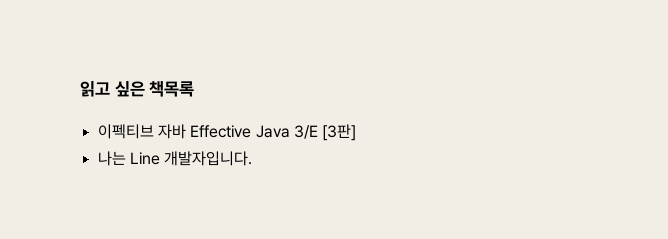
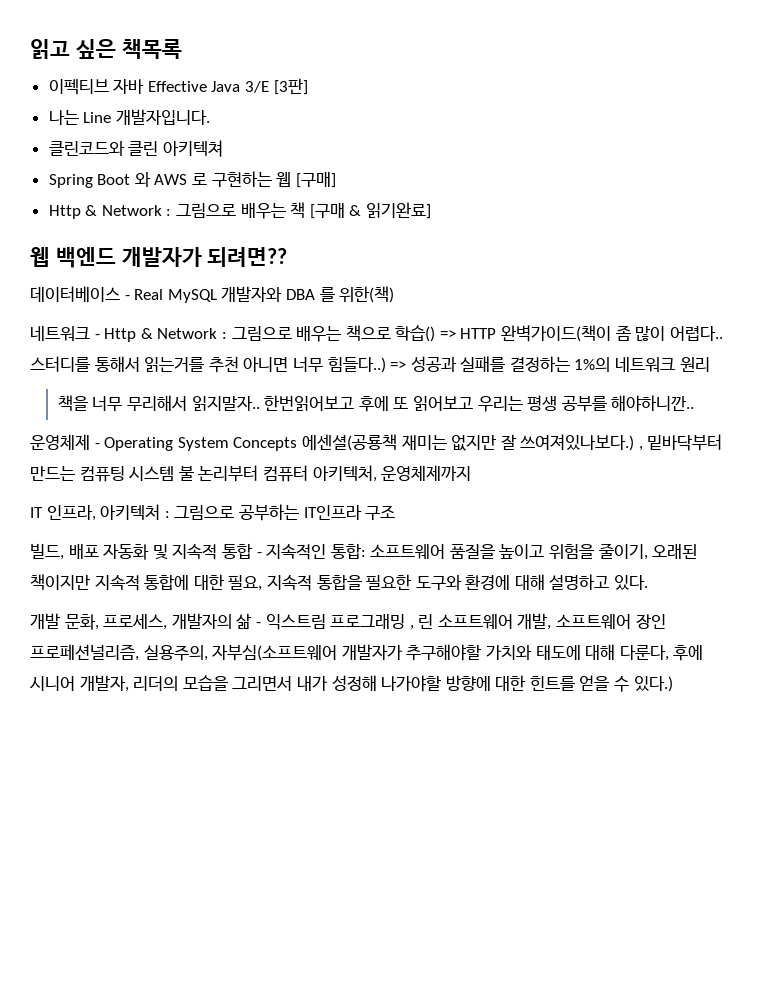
+ 클린코드와 클린 아키텍쳐
+ Spring Boot 와 AWS 로 구현하는 웹 [구매]
+ Http & Network : 그림으로 배우는 책 [구매 & 읽기완료]
+ 웹 백엔드 개발자가 되려면??
+ 데이터베이스 - Real MySQL 개발자와 DBA 를 위한(책)
+ 네트워크 - Http & Network : 그림으로 배우는 책으로 학습() => HTTP 완벽가이드(책이 좀 많이 어렵다.. 스터디를 통해서 읽는거를 추천 아니면 너무 힘들다..) => 성공과 실패를 결정하는 1%의 네트워크 원리
+ 책을 너무 무리해서 읽지말자.. 한번읽어보고 후에 또 읽어보고 우리는 평생 공부를 해야하니깐..
+ 운영체제 - Operating System Concepts 에센셜(공룡책 재미는 없지만 잘 쓰여져있나보다.) , 밑바닥부터 만드는 컴퓨팅 시스템 불 논리부터 컴퓨터 아키텍처, 운영체제까지
+ IT 인프라, 아키텍처 : 그림으로 공부하는 IT인프라 구조
+ 빌드, 배포 자동화 및 지속적 통합 - 지속적인 통합: 소프트웨어 품질을 높이고 위험을 줄이기, 오래된 책이지만 지속적 통합에 대한 필요, 지속적 통합을 필요한 도구와 환경에 대해 설명하고 있다.
+ 개발 문화, 프로세스, 개발자의 삶 - 익스트림 프로그래밍 , 린 소프트웨어 개발, 소프트웨어 장인 프로페션널리즘, 실용주의, 자부심(소프트웨어 개발자가 추구해야할 가치와 태도에 대해 다룬다, 후에 시니어 개발자, 리더의 모습을 그리면서 내가 성정해 나가야할 방향에 대한 힌트를 얻을 수 있다.)

